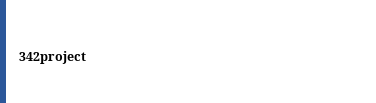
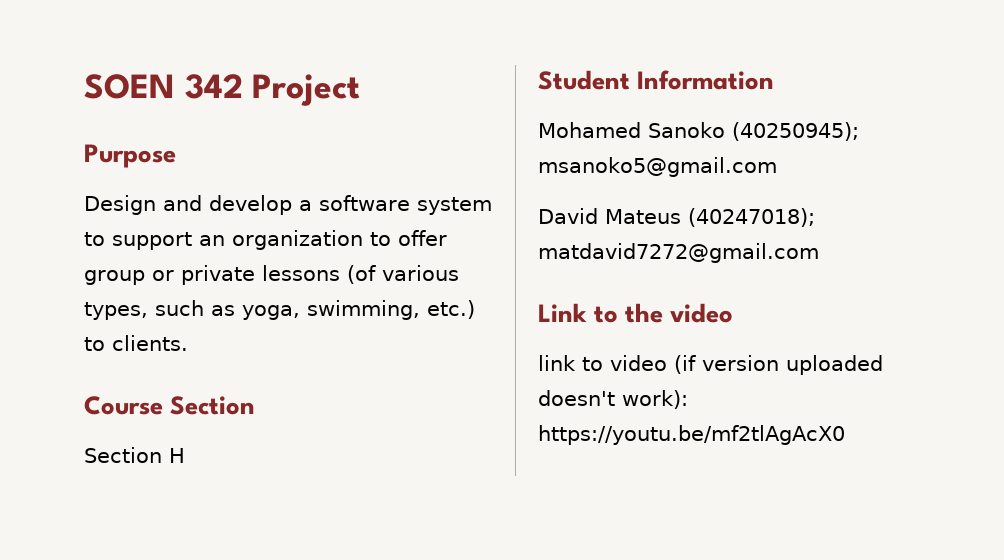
- 342project
+ SOEN 342 Project
+ Purpose
+ Design and develop a software system to support an organization to offer group or private lessons (of various types, such as yoga, swimming, etc.) to clients.
+ Course Section
+ Section H
+ Student Information
+ Mohamed Sanoko (40250945); msanoko5@gmail.com
+ David Mateus (40247018); matdavid7272@gmail.com
+ Link to the video
+ link to video (if version uploaded doesn't work): https://youtu.be/mf2tlAgAcX0

